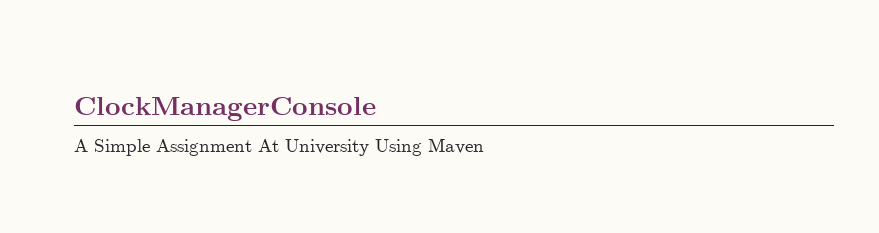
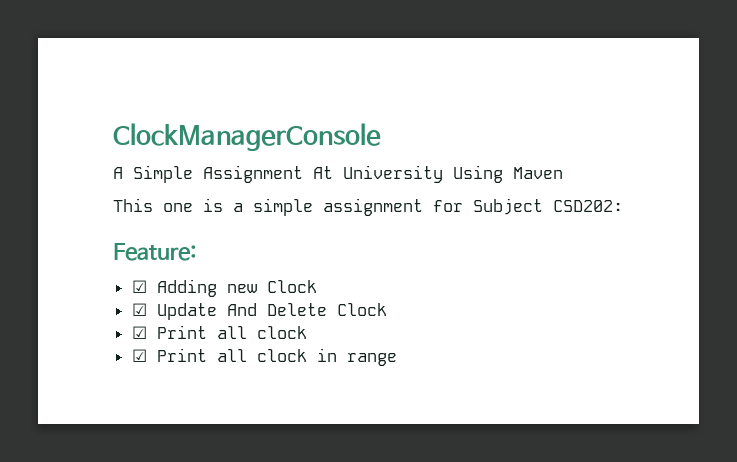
+ This one is a simple assignment for Subject CSD202:
+ Feature:
+ ☑ Adding new Clock
+ ☑ Update And Delete Clock
+ ☑ Print all clock
+ ☑ Print all clock in range

